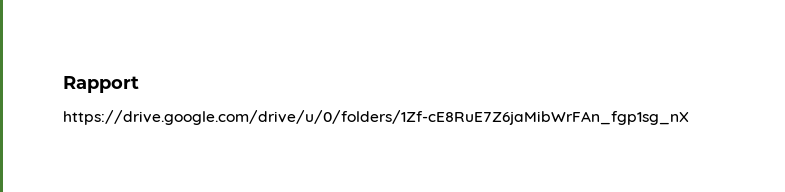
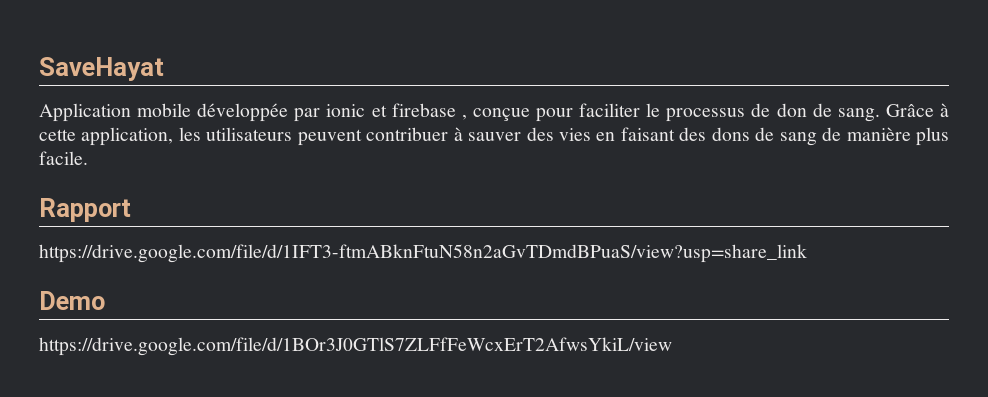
+ SaveHayat
+ Application mobile développée par ionic et firebase , conçue pour faciliter le processus de don de sang. Grâce à cette application, les utilisateurs peuvent contribuer à sauver des vies en faisant des dons de sang de manière plus facile.
  Rapport
- https://drive.google.com/drive/u/0/folders/1Zf-cE8RuE7Z6jaMibWrFAn_fgp1sg_nX
+ https://drive.google.com/file/d/1IFT3-ftmABknFtuN58n2aGvTDmdBPuaS/view?usp=share_link
+ Demo
+ https://drive.google.com/file/d/1BOr3J0GTlS7ZLFfFeWcxErT2AfwsYkiL/view

